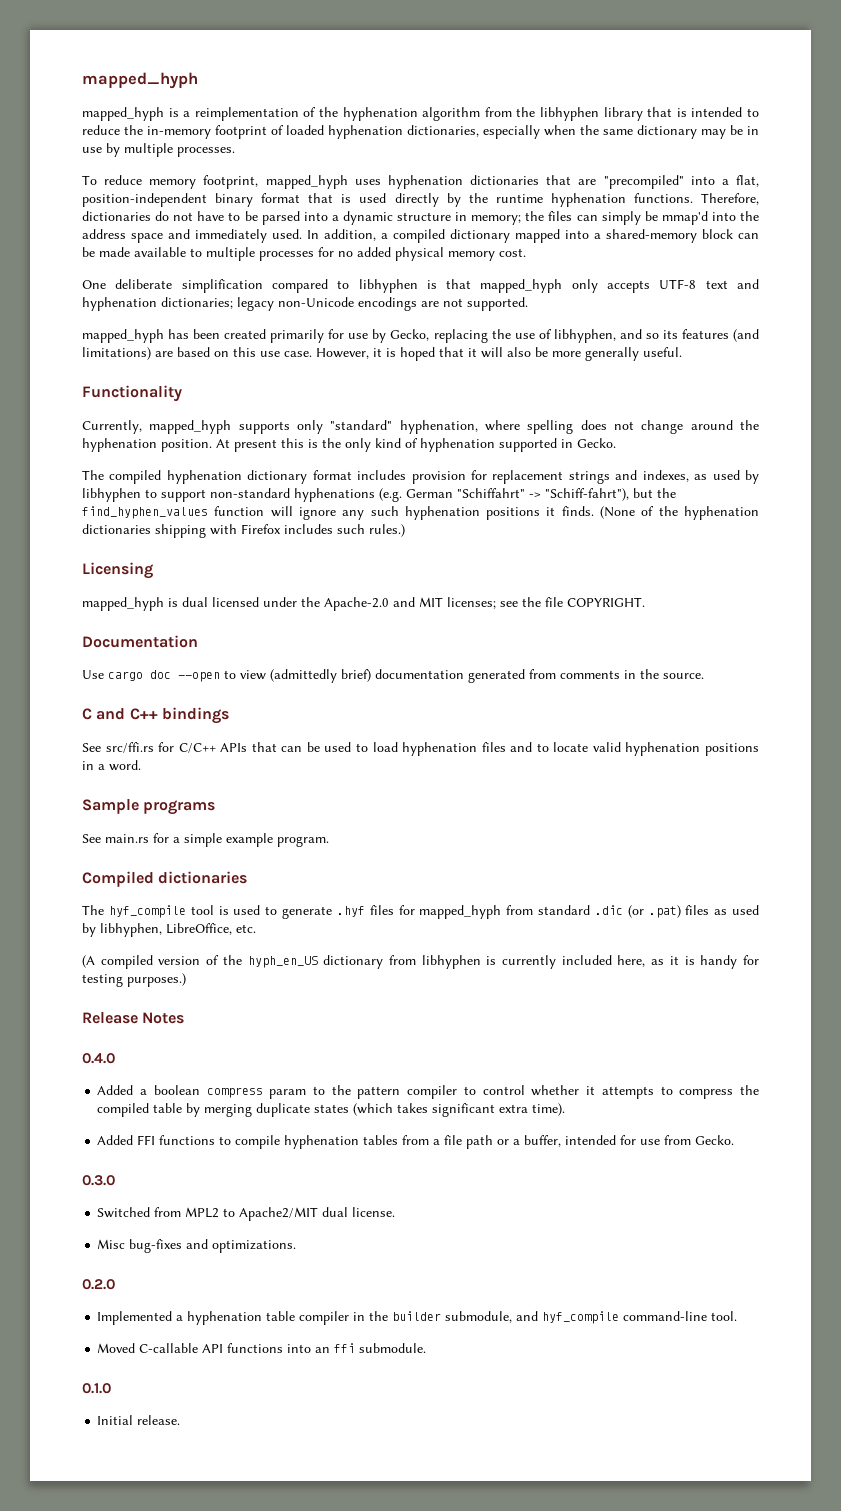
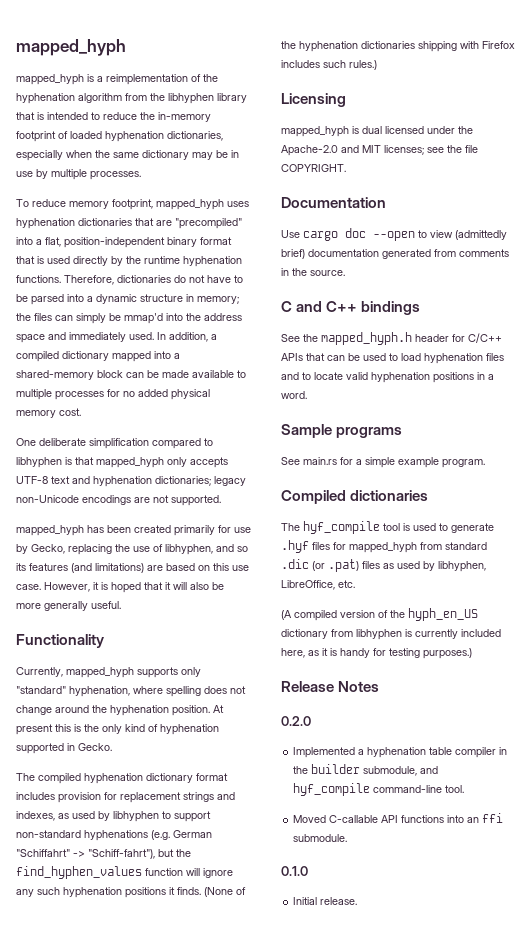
- See src/ffi.rs for C/C++ APIs that can be used to load hyphenation files and to locate valid hyphenation positions in a word.
+ See the mapped_hyph.h header for C/C++ APIs that can be used to load hyphenation files and to locate valid hyphenation positions in a word.
- 0.4.0
- Added a boolean compress param to the pattern compiler to control whether it attempts to compress the compiled table by merging duplicate states (which takes significant extra time).
- Added FFI functions to compile hyphenation tables from a file path or a buffer, intended for use from Gecko.
- 0.3.0
- Switched from MPL2 to Apache2/MIT dual license.
- Misc bug-fixes and optimizations.

